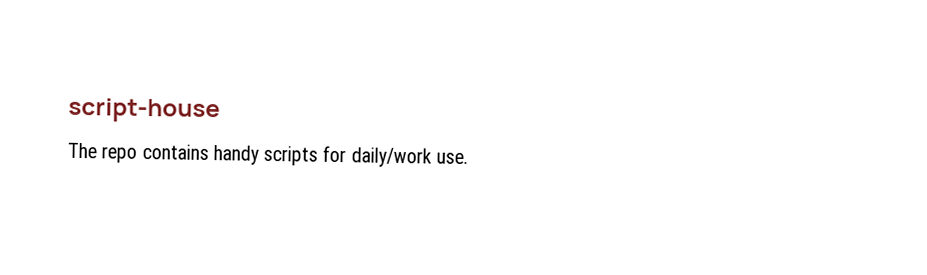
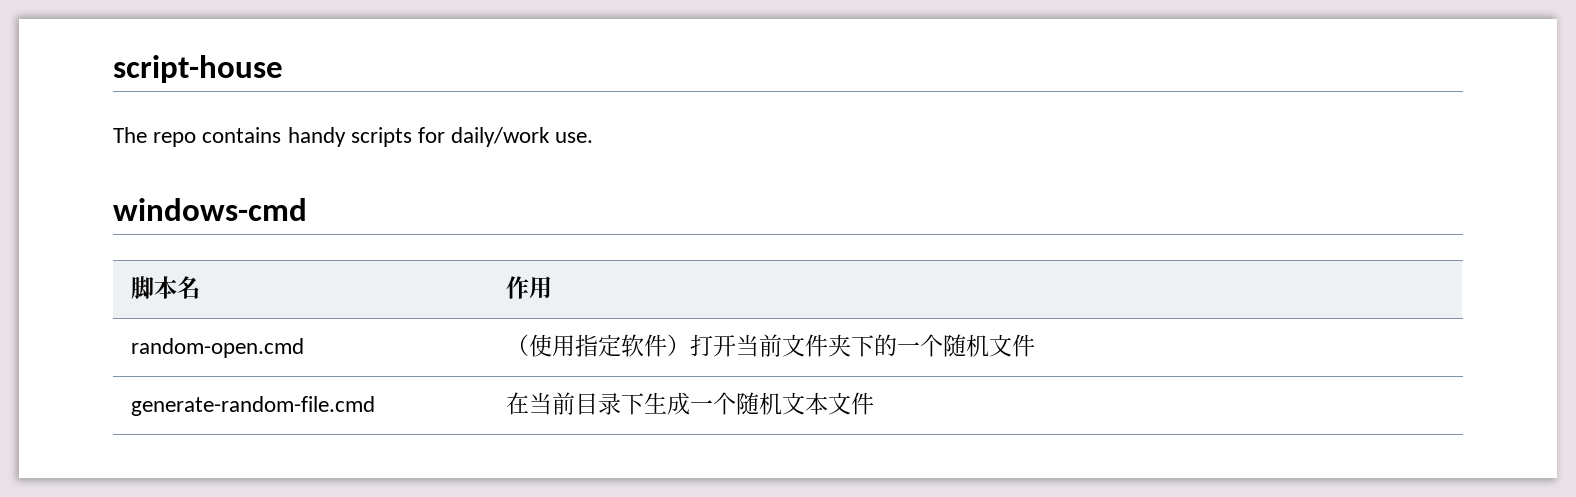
+ windows-cmd
+ 脚本名 | 作用
+ random-open.cmd | （使用指定软件）打开当前文件夹下的一个随机文件
+ generate-random-file.cmd | 在当前目录下生成一个随机文本文件

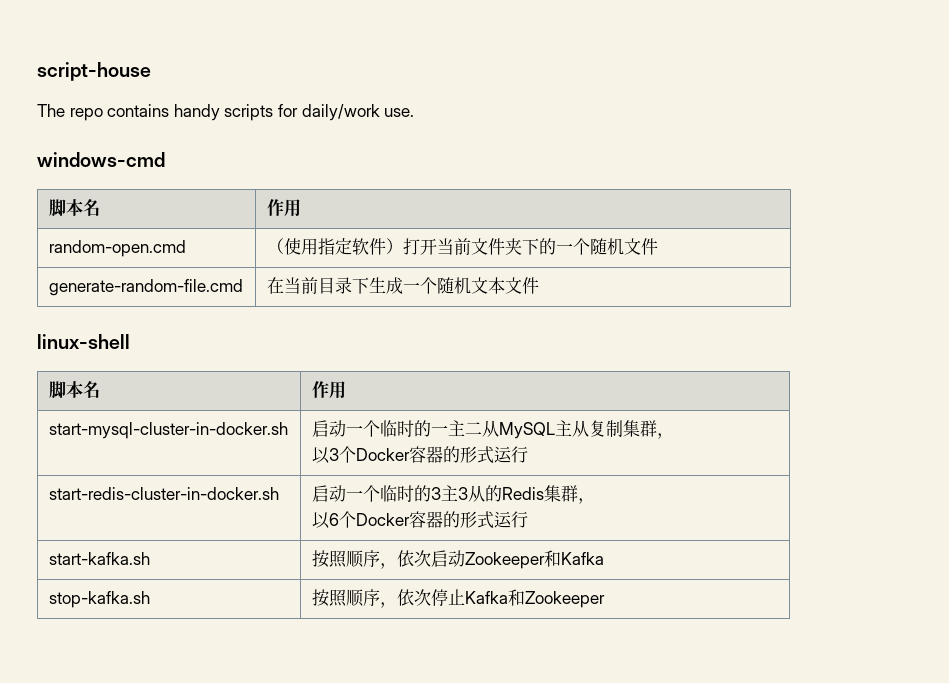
+ linux-shell
+ 脚本名 | 作用
+ start-mysql-cluster-in-docker.sh | 启动一个临时的一主二从MySQL主从复制集群，
+ 以3个Docker容器的形式运行
+ start-redis-cluster-in-docker.sh | 启动一个临时的3主3从的Redis集群，
+ 以6个Docker容器的形式运行
+ start-kafka.sh | 按照顺序，依次启动Zookeeper和Kafka
+ stop-kafka.sh | 按照顺序，依次停止Kafka和Zookeeper

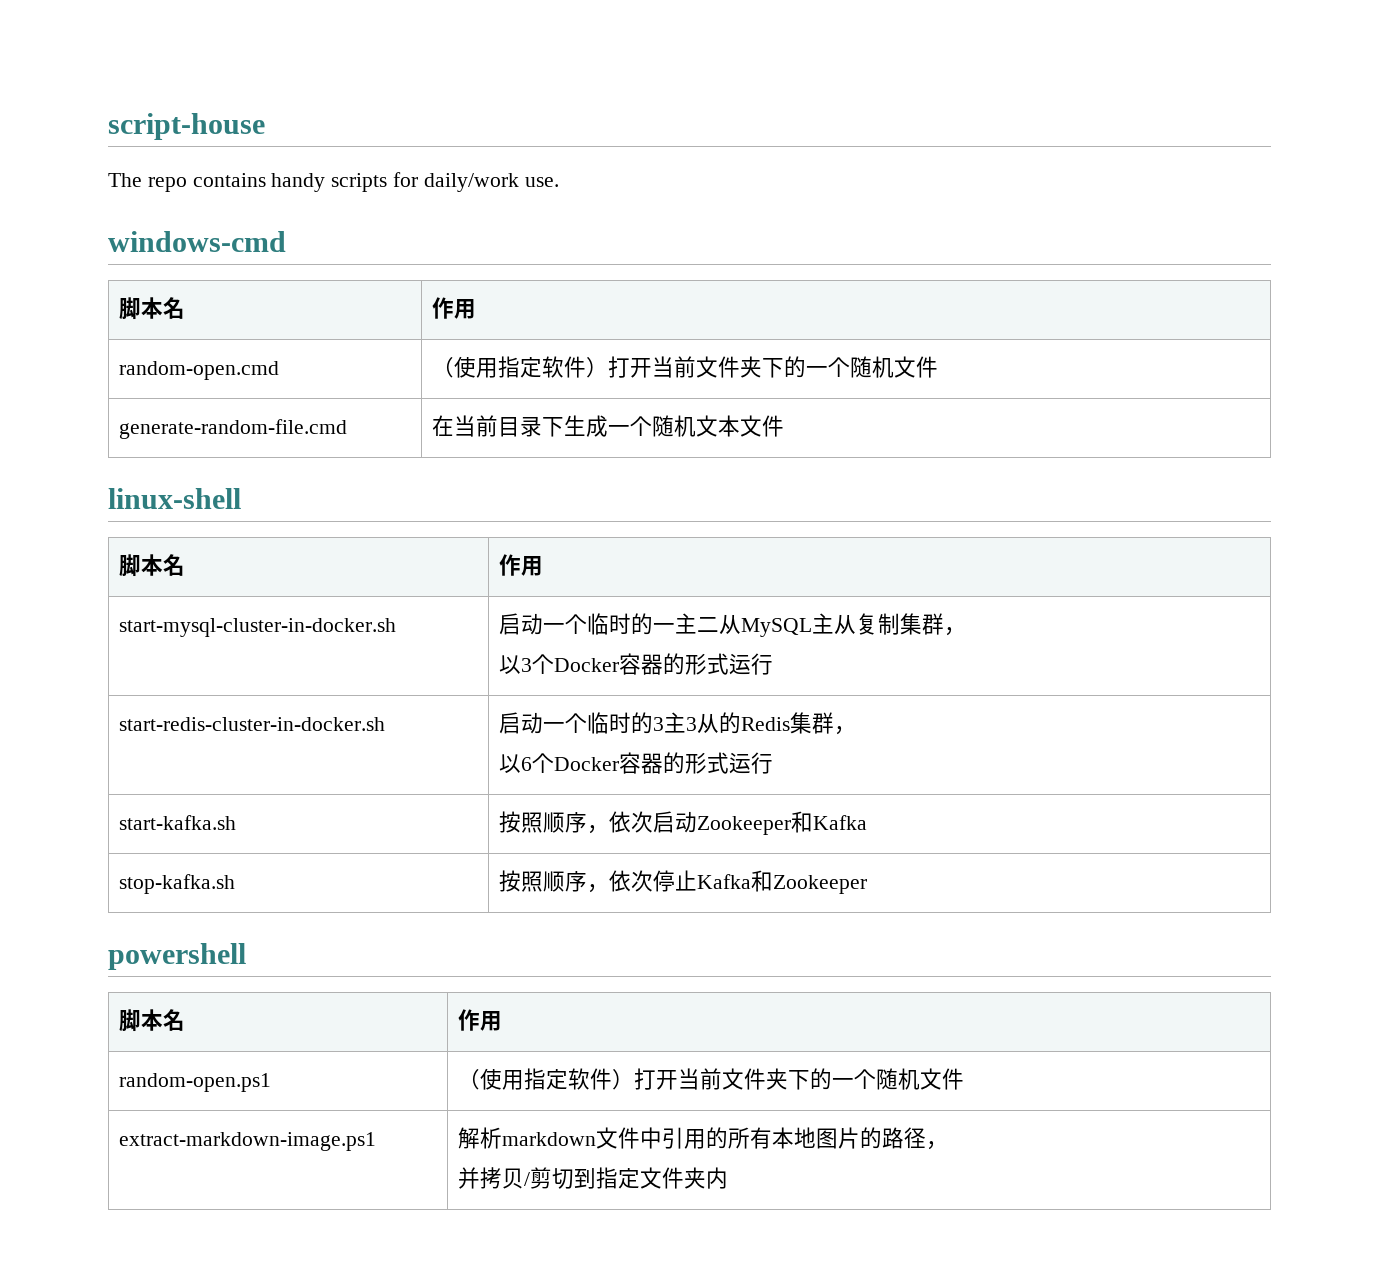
+ powershell
+ 脚本名 | 作用
+ random-open.ps1 | （使用指定软件）打开当前文件夹下的一个随机文件
+ extract-markdown-image.ps1 | 解析markdown文件中引用的所有本地图片的路径，
+ 并拷贝/剪切到指定文件夹内

